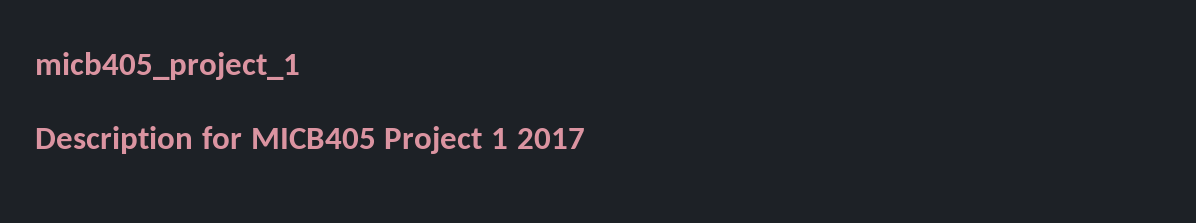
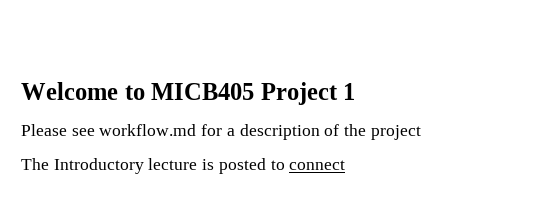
- micb405_project_1
- Description for MICB405 Project 1 2017
+ Welcome to MICB405 Project 1
+ Please see workflow.md for a description of the project
+ The Introductory lecture is posted to connect

